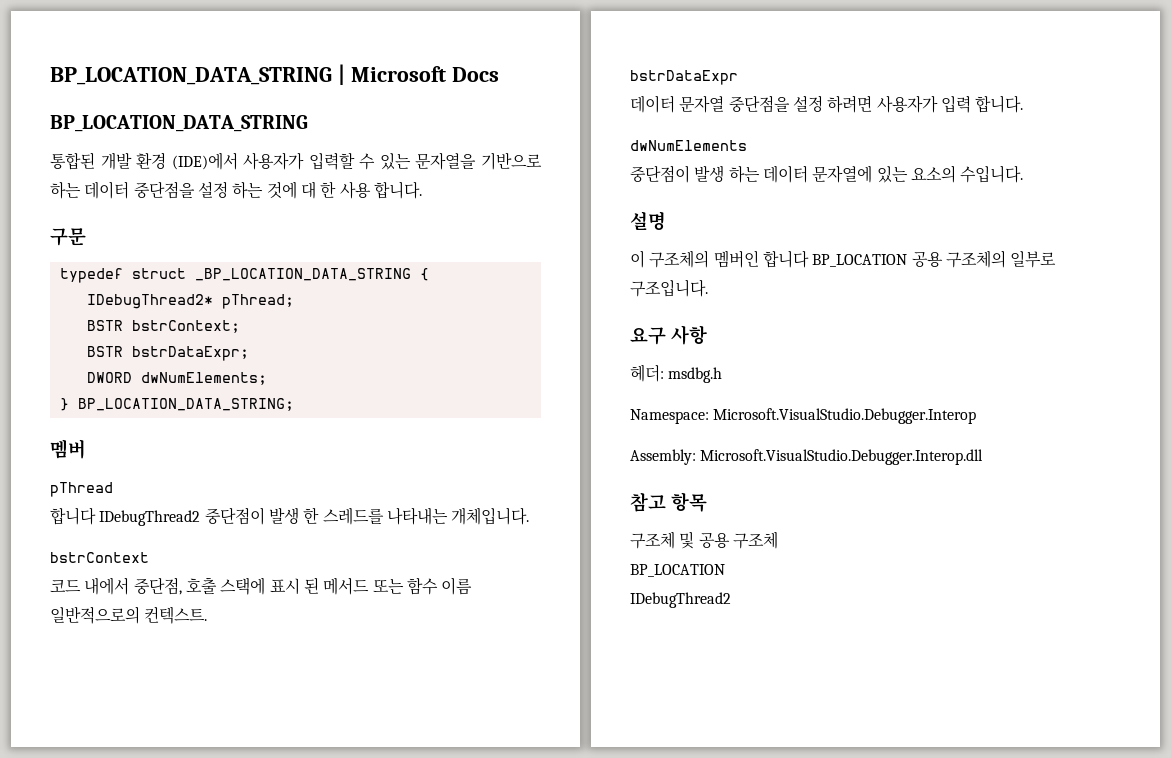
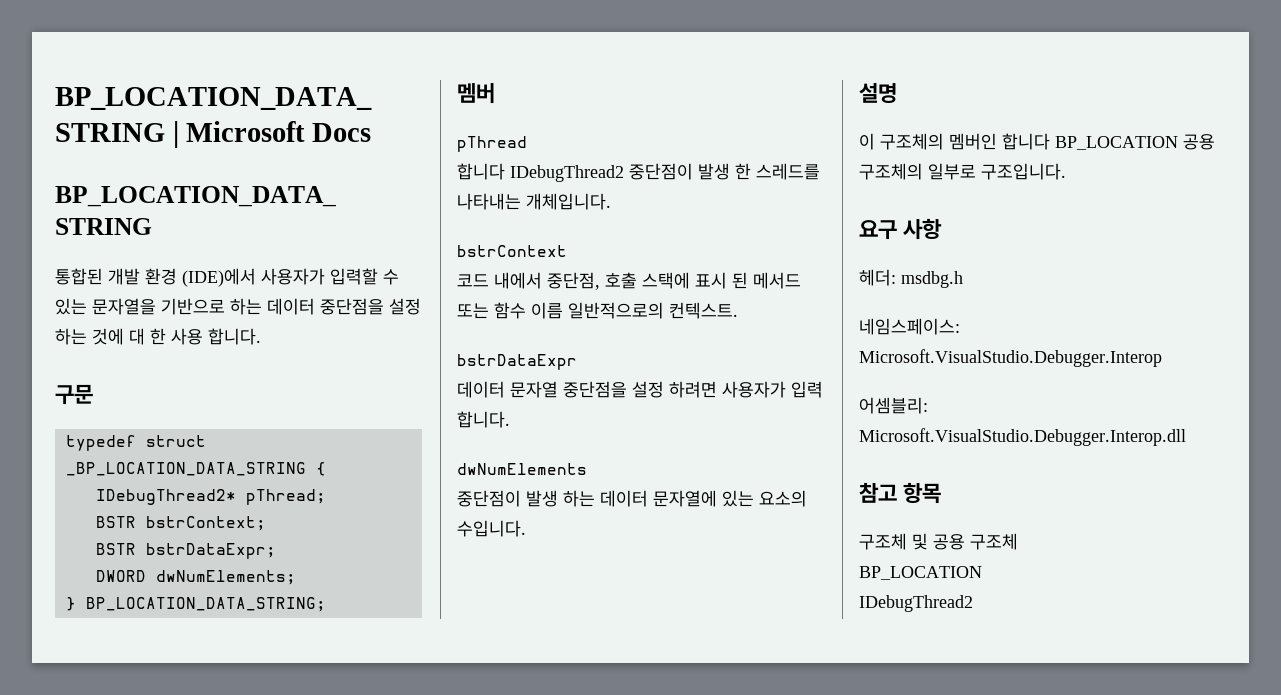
- Namespace: Microsoft.VisualStudio.Debugger.Interop
+ 네임스페이스: Microsoft.VisualStudio.Debugger.Interop
- Assembly: Microsoft.VisualStudio.Debugger.Interop.dll
+ 어셈블리: Microsoft.VisualStudio.Debugger.Interop.dll

